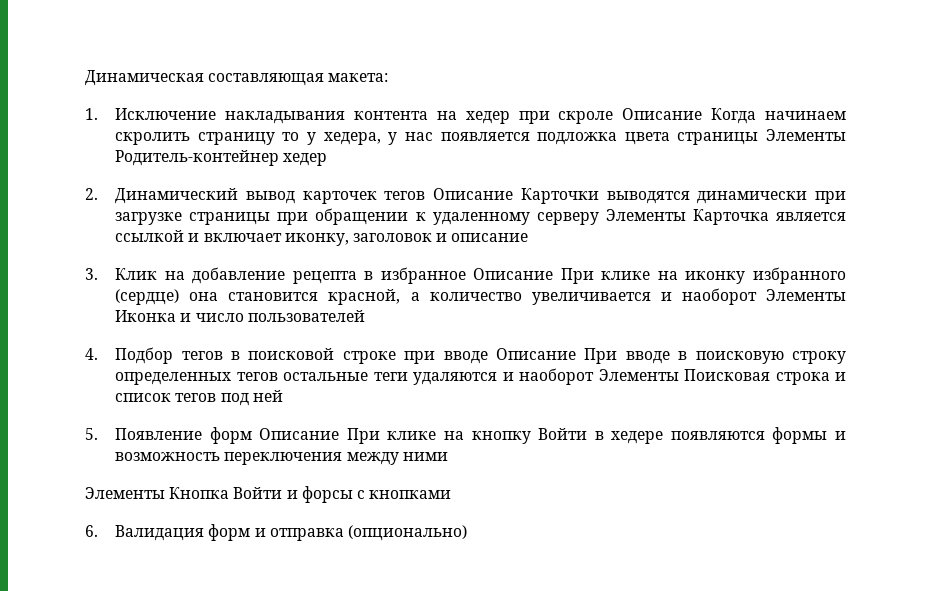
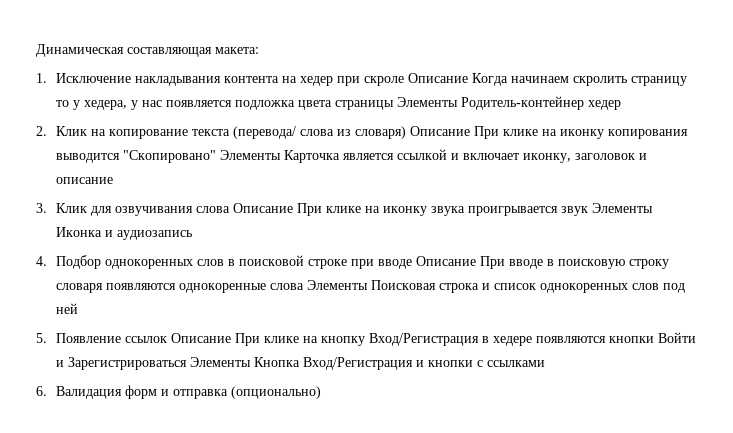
- 2. Динамический вывод карточек тегов Описание Карточки выводятся динамически при загрузке страницы при обращении к удаленному серверу Элементы Карточка является ссылкой и включает иконку, заголовок и описание
+ 2. Клик на копирование текста (перевода/ слова из словаря) Описание При клике на иконку копирования выводится "Скопировано" Элементы Карточка является ссылкой и включает иконку, заголовок и описание
- 3. Клик на добавление рецепта в избранное Описание При клике на иконку избранного (сердце) она становится красной, а количество увеличивается и наоборот Элементы Иконка и число пользователей
+ 3. Клик для озвучивания слова Описание При клике на иконку звука проигрывается звук Элементы Иконка и аудиозапись
- 4. Подбор тегов в поисковой строке при вводе Описание При вводе в поисковую строку определенных тегов остальные теги удаляются и наоборот Элементы Поисковая строка и список тегов под ней
+ 4. Подбор однокоренных слов в поисковой строке при вводе Описание При вводе в поисковую строку словаря появляются однокоренные слова Элементы Поисковая строка и список однокоренных слов под ней
- 5. Появление форм Описание При клике на кнопку Войти в хедере появляются формы и возможность переключения между ними
- Элементы Кнопка Войти и форсы с кнопками
+ 5. Появление ссылок Описание При клике на кнопку Вход/Регистрация в хедере появляются кнопки Войти и Зарегистрироваться Элементы Кнопка Вход/Регистрация и кнопки с ссылками

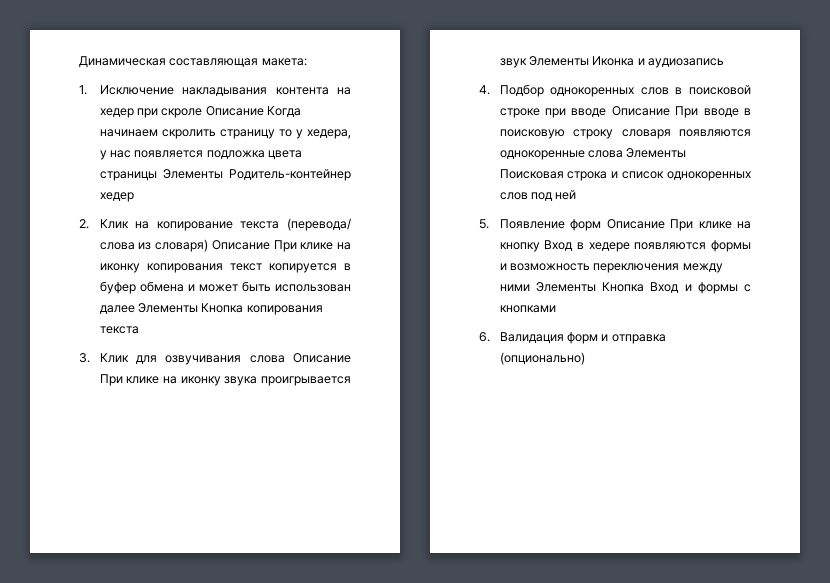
- 2. Клик на копирование текста (перевода/ слова из словаря) Описание При клике на иконку копирования выводится "Скопировано" Элементы Карточка является ссылкой и включает иконку, заголовок и описание
+ 2. Клик на копирование текста (перевода/ слова из словаря) Описание При клике на иконку копирования текст копируется в буфер обмена и может быть использован далее Элементы Кнопка копирования текста
- 5. Появление ссылок Описание При клике на кнопку Вход/Регистрация в хедере появляются кнопки Войти и Зарегистрироваться Элементы Кнопка Вход/Регистрация и кнопки с ссылками
+ 5. Появление форм Описание При клике на кнопку Вход в хедере появляются формы и возможность переключения между ними Элементы Кнопка Вход и формы с кнопками

